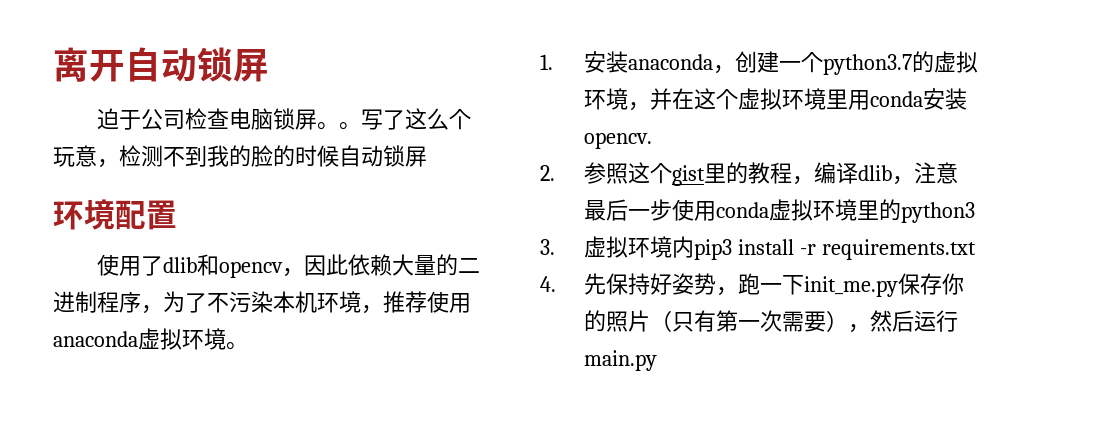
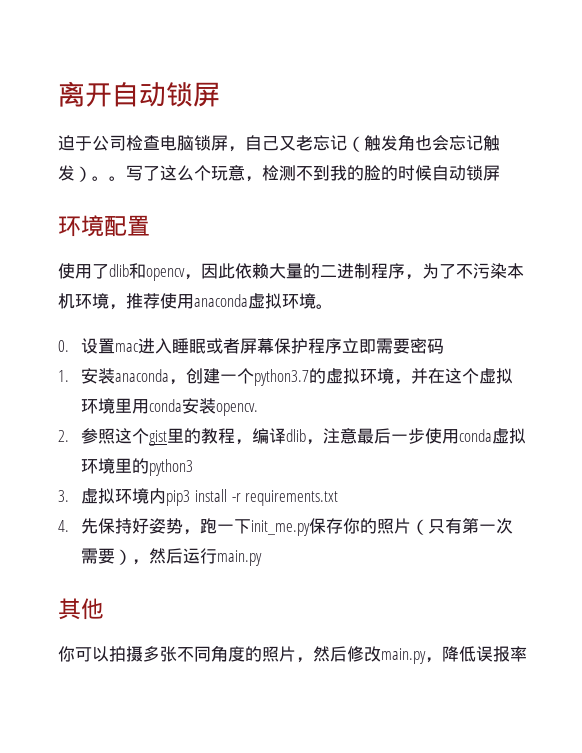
- 迫于公司检查电脑锁屏。
+ 迫于公司检查电脑锁屏，自己又老忘记（触发角也会忘记触发）。
+ 0.设置mac进入睡眠或者屏幕保护程序立即需要密码
+ 其他
+ 你可以拍摄多张不同角度的照片，然后修改main.py，降低误报率

